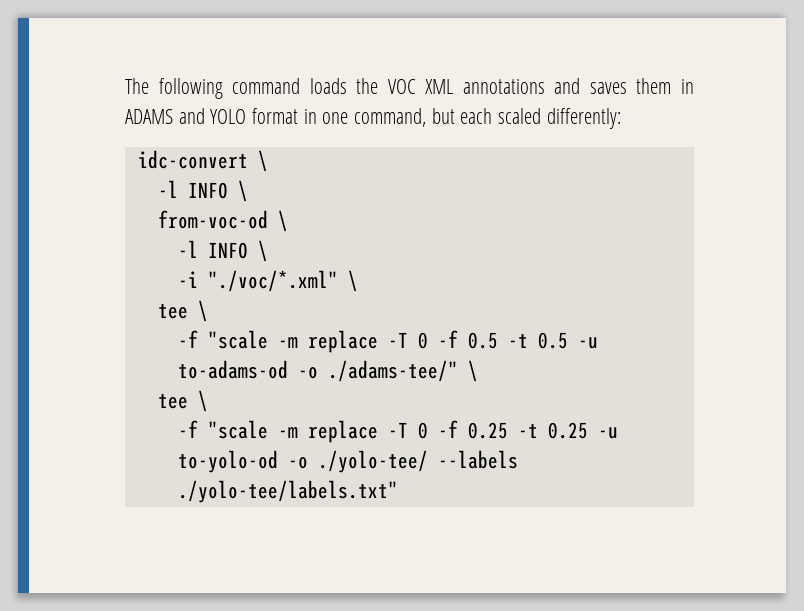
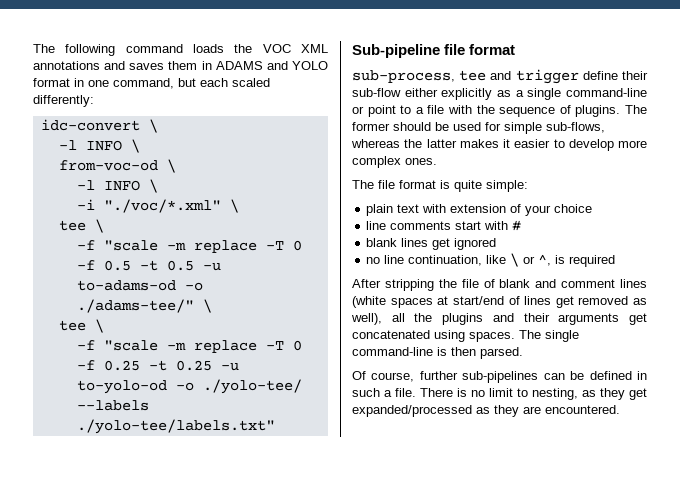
+ Sub-pipeline file format
+ sub-process, tee and trigger define their sub-flow either explicitly as a single command-line or point to a file with the sequence of plugins. The former should be used for simple sub-flows, whereas the latter makes it easier to develop more complex ones.
+ The file format is quite simple:
+ plain text with extension of your choice
+ line comments start with #
+ blank lines get ignored
+ no line continuation, like \ or ^, is required
+ After stripping the file of blank and comment lines (white spaces at start/end of lines get removed as well), all the plugins and their arguments get concatenated using spaces. The single command-line is then parsed.
+ Of course, further sub-pipelines can be defined in such a file. There is no limit to nesting, as they get expanded/processed as they are encountered.

